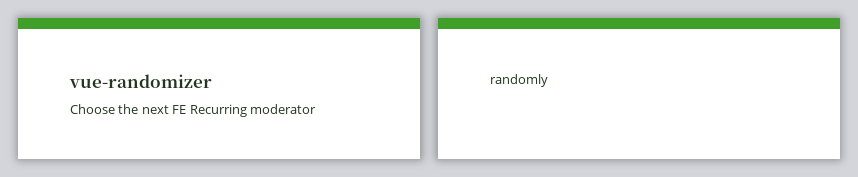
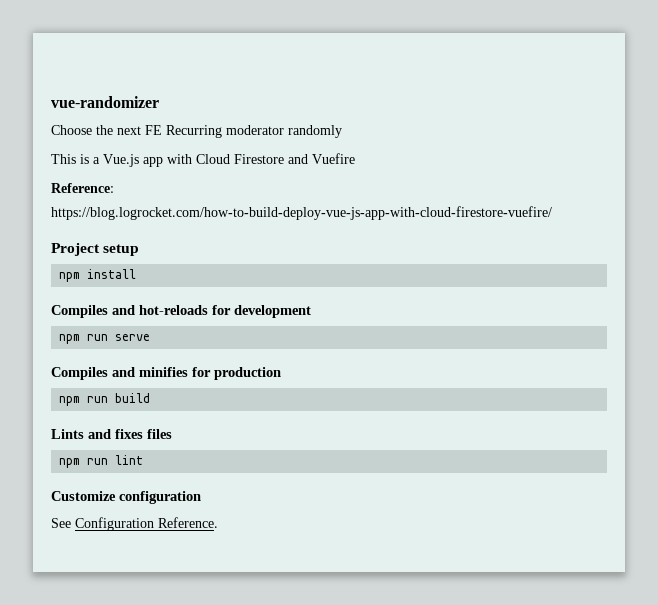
+ This is a Vue.js app with Cloud Firestore and Vuefire
+ Reference: https://blog.logrocket.com/how-to-build-deploy-vue-js-app-with-cloud-firestore-vuefire/
+ Project setup
+ npm install
+ Compiles and hot-reloads for development
+ npm run serve
+ Compiles and minifies for production
+ npm run build
+ Lints and fixes files
+ npm run lint
+ Customize configuration
+ See Configuration Reference.

